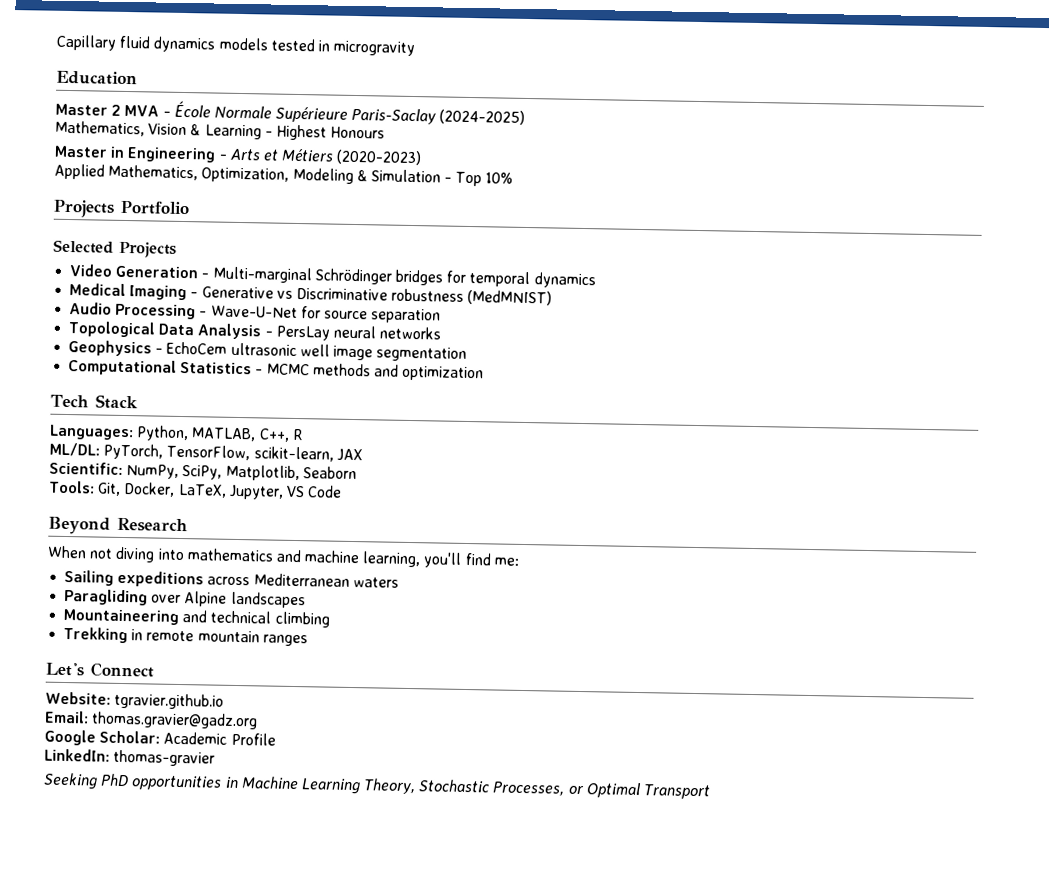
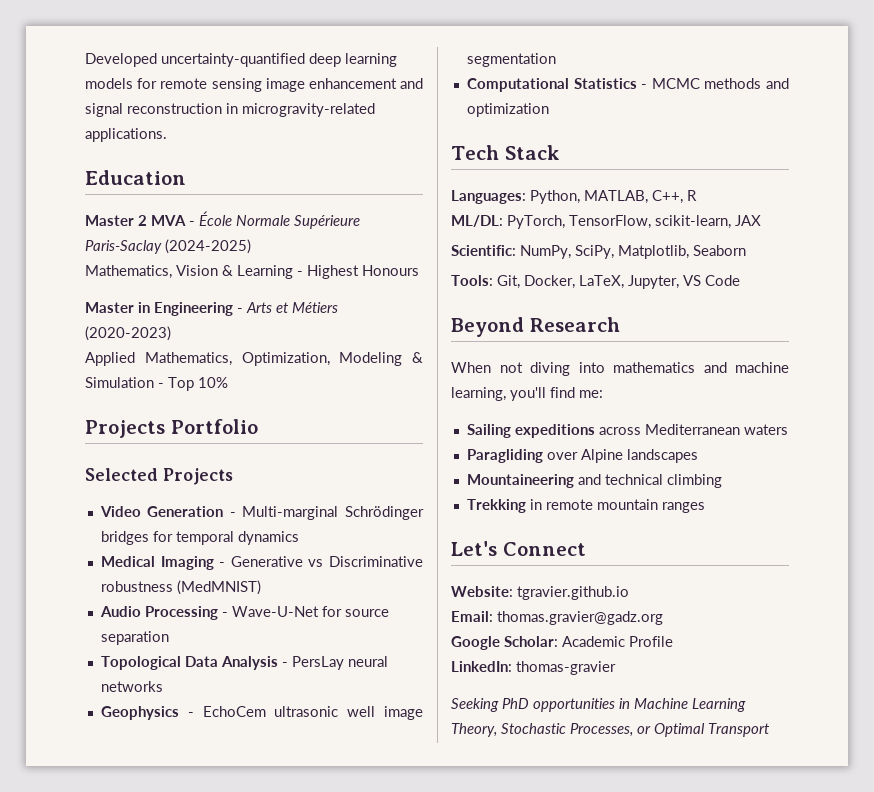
- Capillary fluid dynamics models tested in microgravity
+ Developed uncertainty-quantified deep learning models for remote sensing image enhancement and signal reconstruction in microgravity-related applications.

